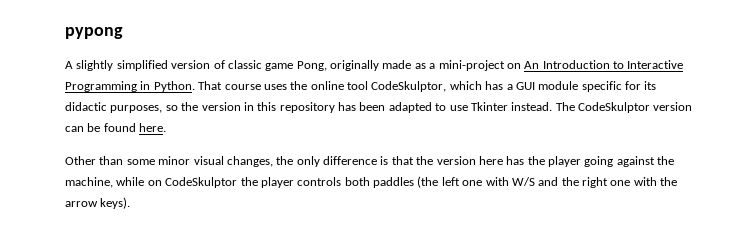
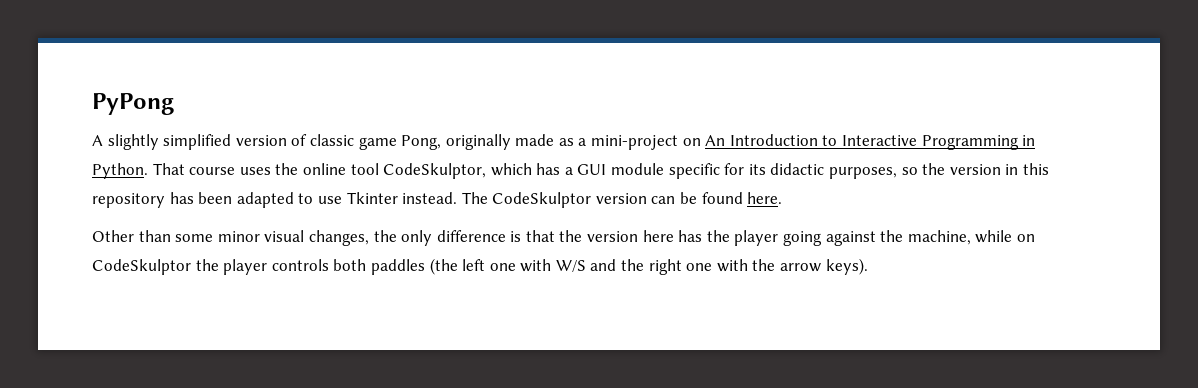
- pypong
+ PyPong

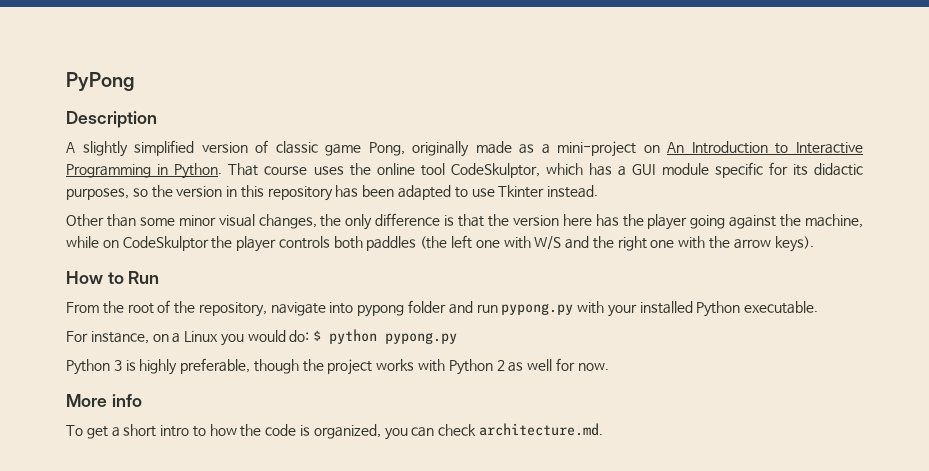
+ Description
- The CodeSkulptor version can be found here.
+ How to Run
+ From the root of the repository, navigate into pypong folder and run pypong.py with your installed Python executable.
+ For instance, on a Linux you would do: $ python pypong.py
+ Python 3 is highly preferable, though the project works with Python 2 as well for now.
+ More info
+ To get a short intro to how the code is organized, you can check architecture.md.

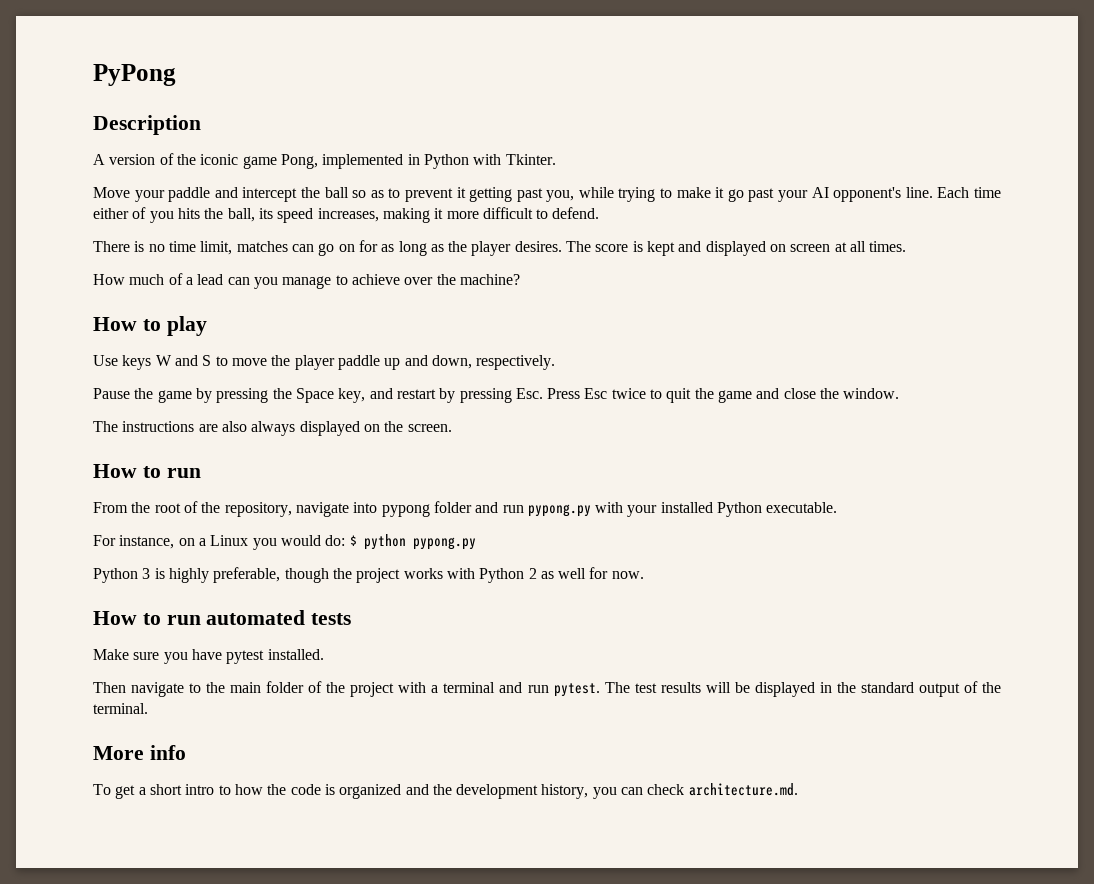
- A slightly simplified version of classic game Pong, originally made as a mini-project on An Introduction to Interactive Programming in Python. That course uses the online tool CodeSkulptor, which has a GUI module specific for its didactic purposes, so the version in this repository has been adapted to use Tkinter instead.
- Other than some minor visual changes, the only difference is that the version here has the player going against the machine, while on CodeSkulptor the player controls both paddles (the left one with W/S and the right one with the arrow keys).
- How to Run
+ A version of the iconic game Pong, implemented in Python with Tkinter.
+ Move your paddle and intercept the ball so as to prevent it getting past you, while trying to make it go past your AI opponent's line. Each time either of you hits the ball, its speed increases, making it more difficult to defend.
+ There is no time limit, matches can go on for as long as the player desires. The score is kept and displayed on screen at all times.
+ How much of a lead can you manage to achieve over the machine?
+ How to play
+ Use keys W and S to move the player paddle up and down, respectively.
+ Pause the game by pressing the Space key, and restart by pressing Esc. Press Esc twice to quit the game and close the window.
+ The instructions are also always displayed on the screen.
+ How to run
+ How to run automated tests
+ Make sure you have pytest installed.
+ Then navigate to the main folder of the project with a terminal and run pytest. The test results will be displayed in the standard output of the terminal.
- To get a short intro to how the code is organized, you can check architecture.md.
+ To get a short intro to how the code is organized and the development history, you can check architecture.md.

